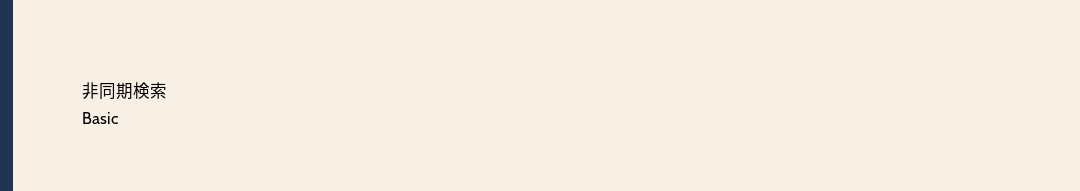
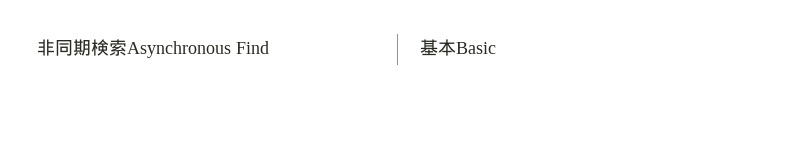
- 非同期検索
- Basic
+ 非同期検索Asynchronous Find
+ 基本Basic

